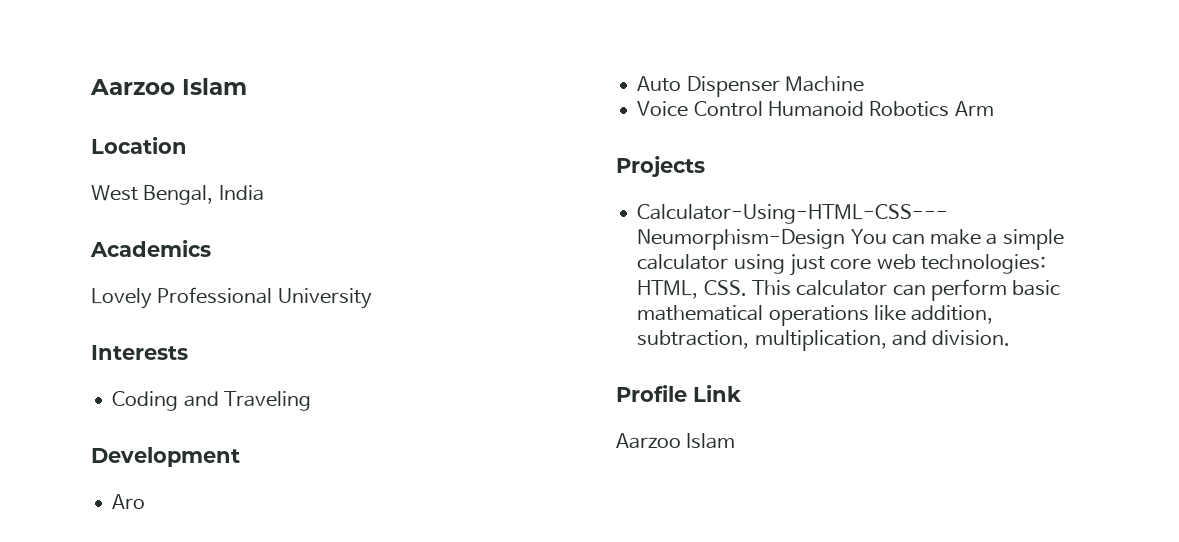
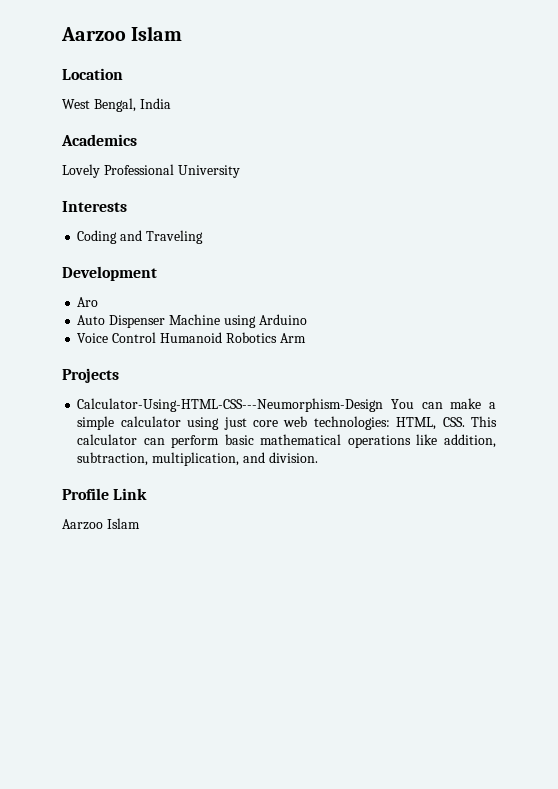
- Auto Dispenser Machine
+ Auto Dispenser Machine using Arduino

